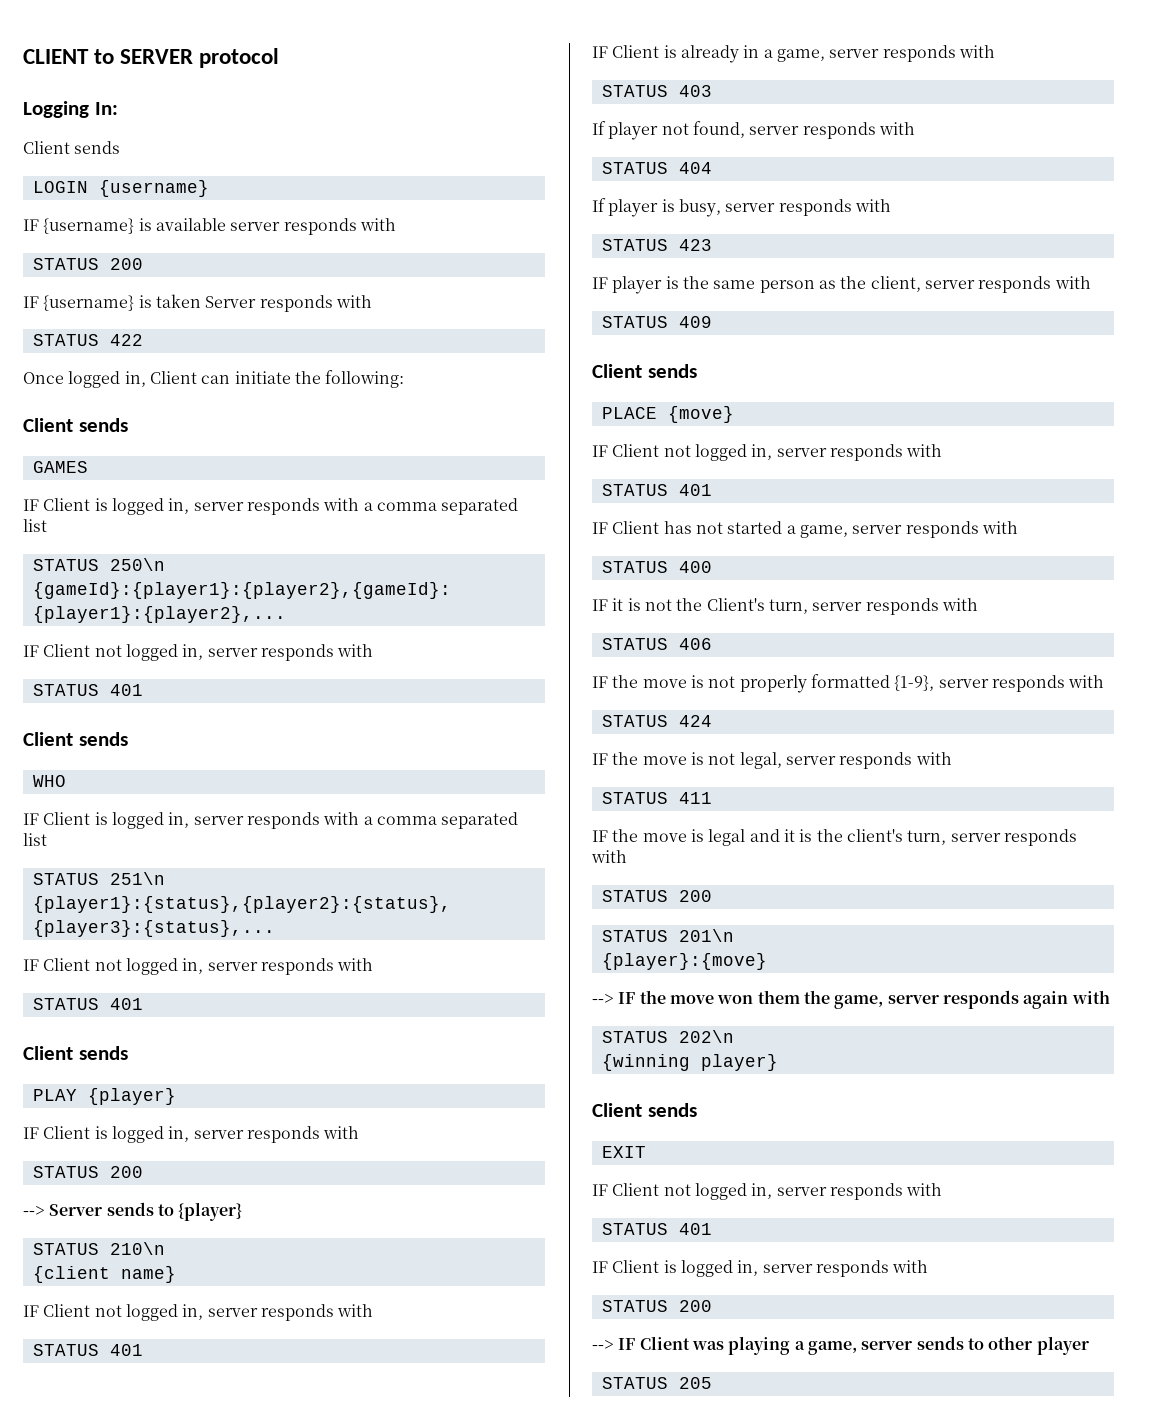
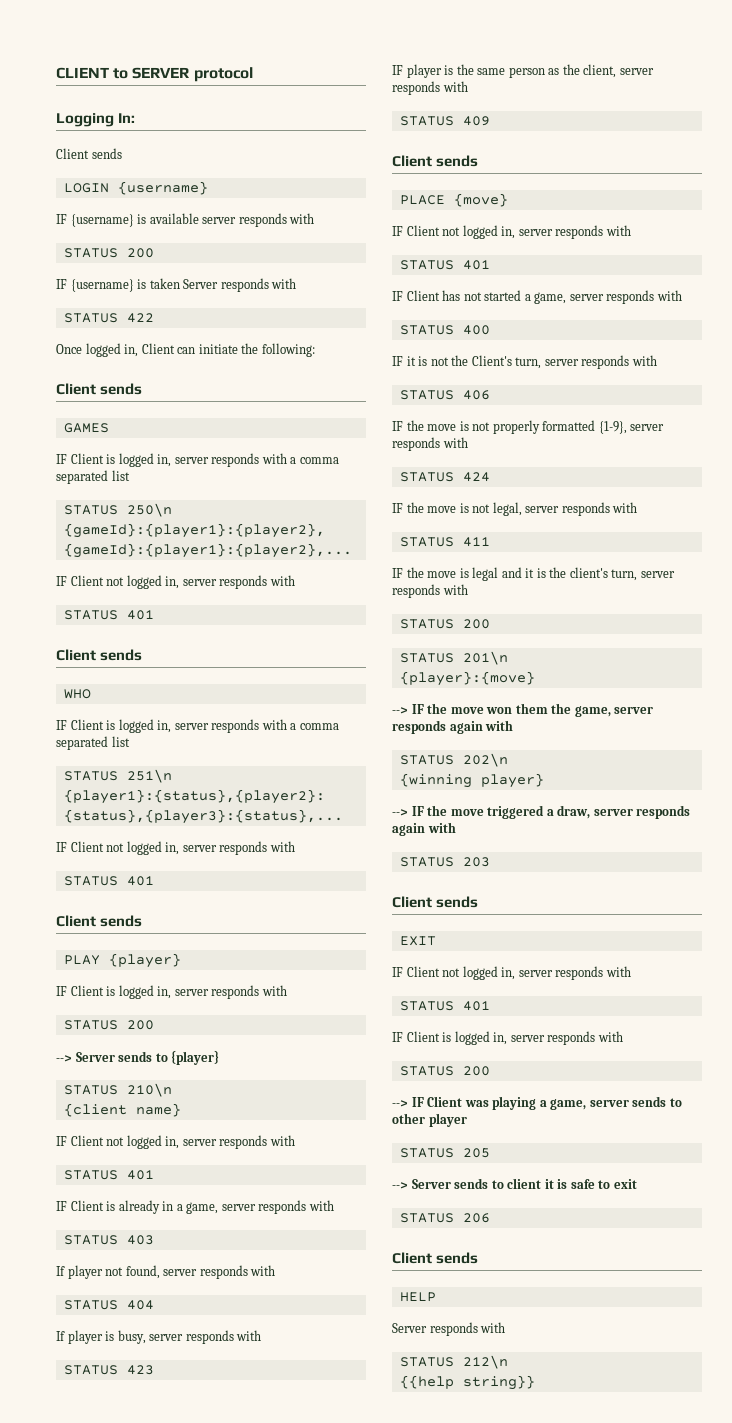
+ --> IF the move triggered a draw, server responds again with
+ STATUS 203
+ --> Server sends to client it is safe to exit
+ STATUS 206
+ Client sends
+ HELP
+ Server responds with
+ STATUS 212\n
+ {{help string}}

